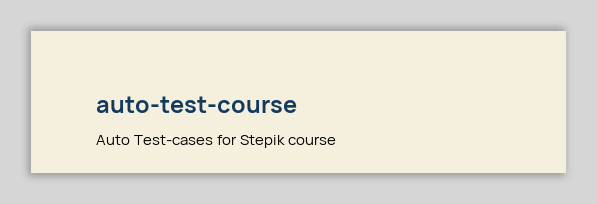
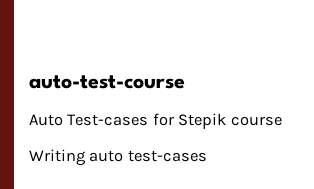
+ Writing auto test-cases

